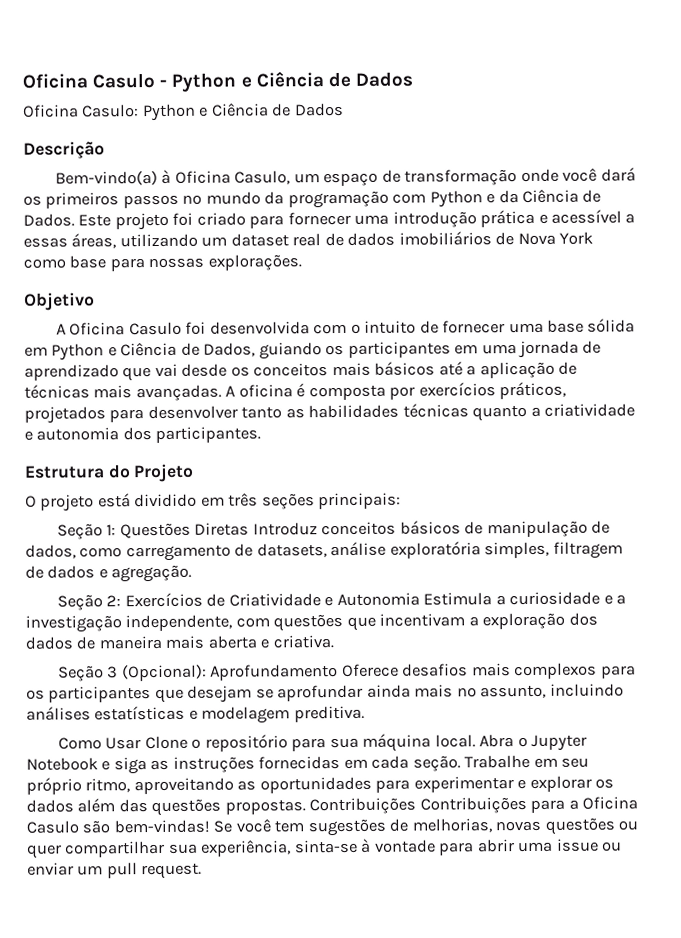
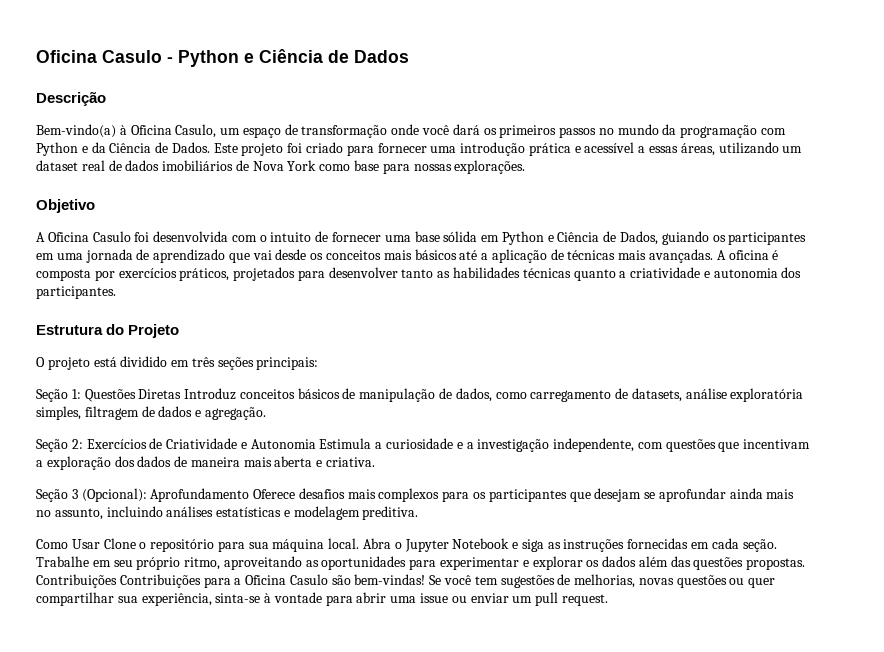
- Oficina Casulo: Python e Ciência de Dados

